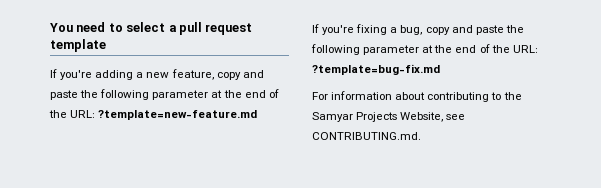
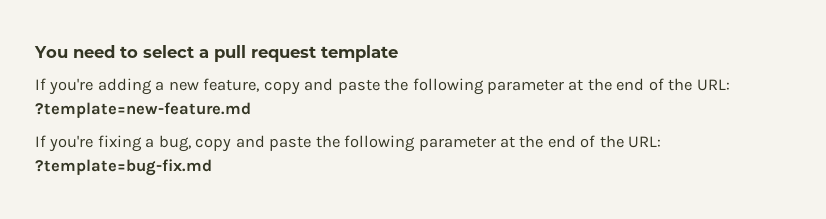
- For information about contributing to the Samyar Projects Website, see CONTRIBUTING.md.

